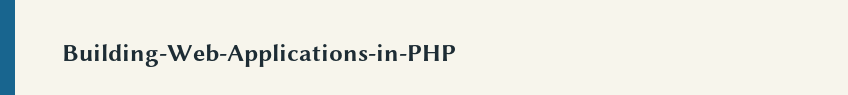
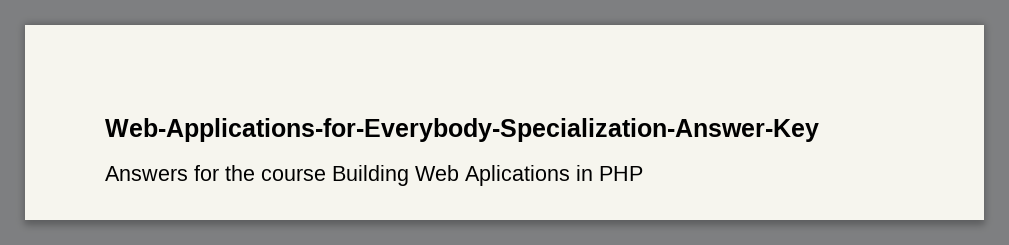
- Building-Web-Applications-in-PHP
+ Web-Applications-for-Everybody-Specialization-Answer-Key
+ Answers for the course Building Web Aplications in PHP

